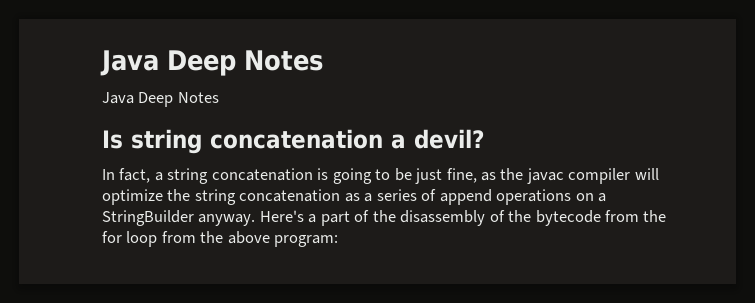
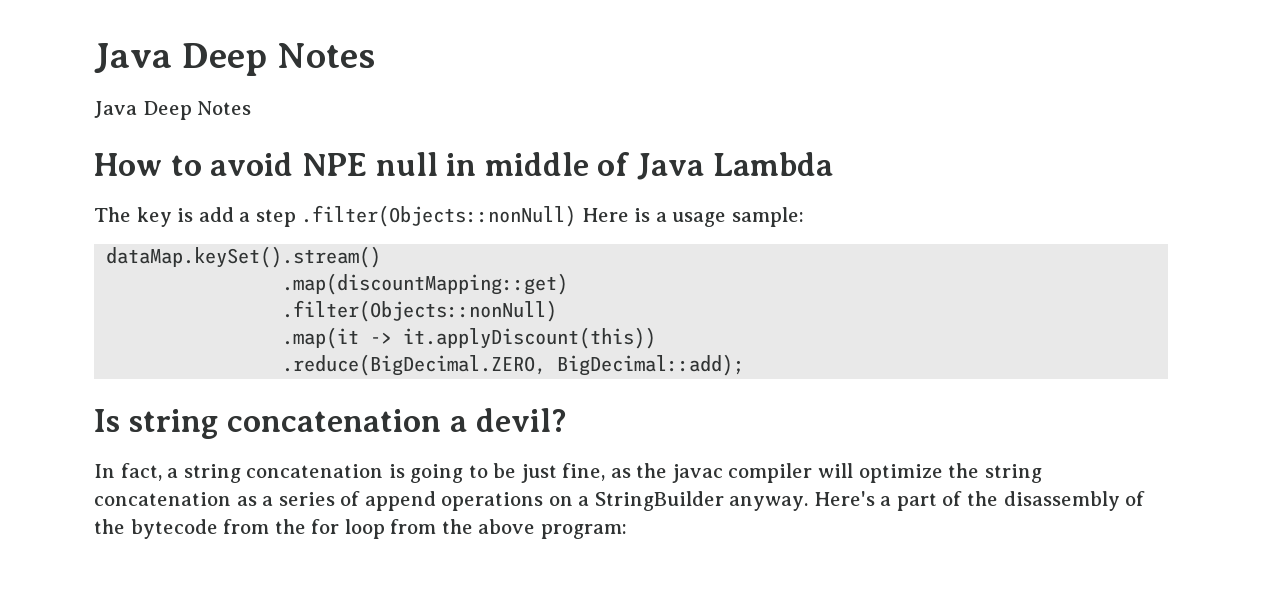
+ How to avoid NPE null in middle of Java Lambda
+ The key is add a step .filter(Objects::nonNull) Here is a usage sample:
+ dataMap.keySet().stream()
+ .map(discountMapping::get)
+ .filter(Objects::nonNull)
+ .map(it -> it.applyDiscount(this))
+ .reduce(BigDecimal.ZERO, BigDecimal::add);

